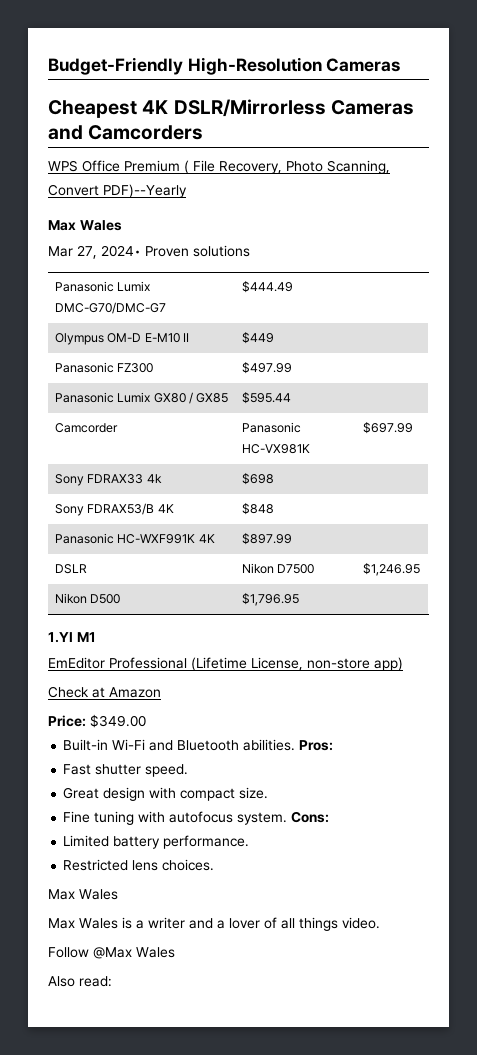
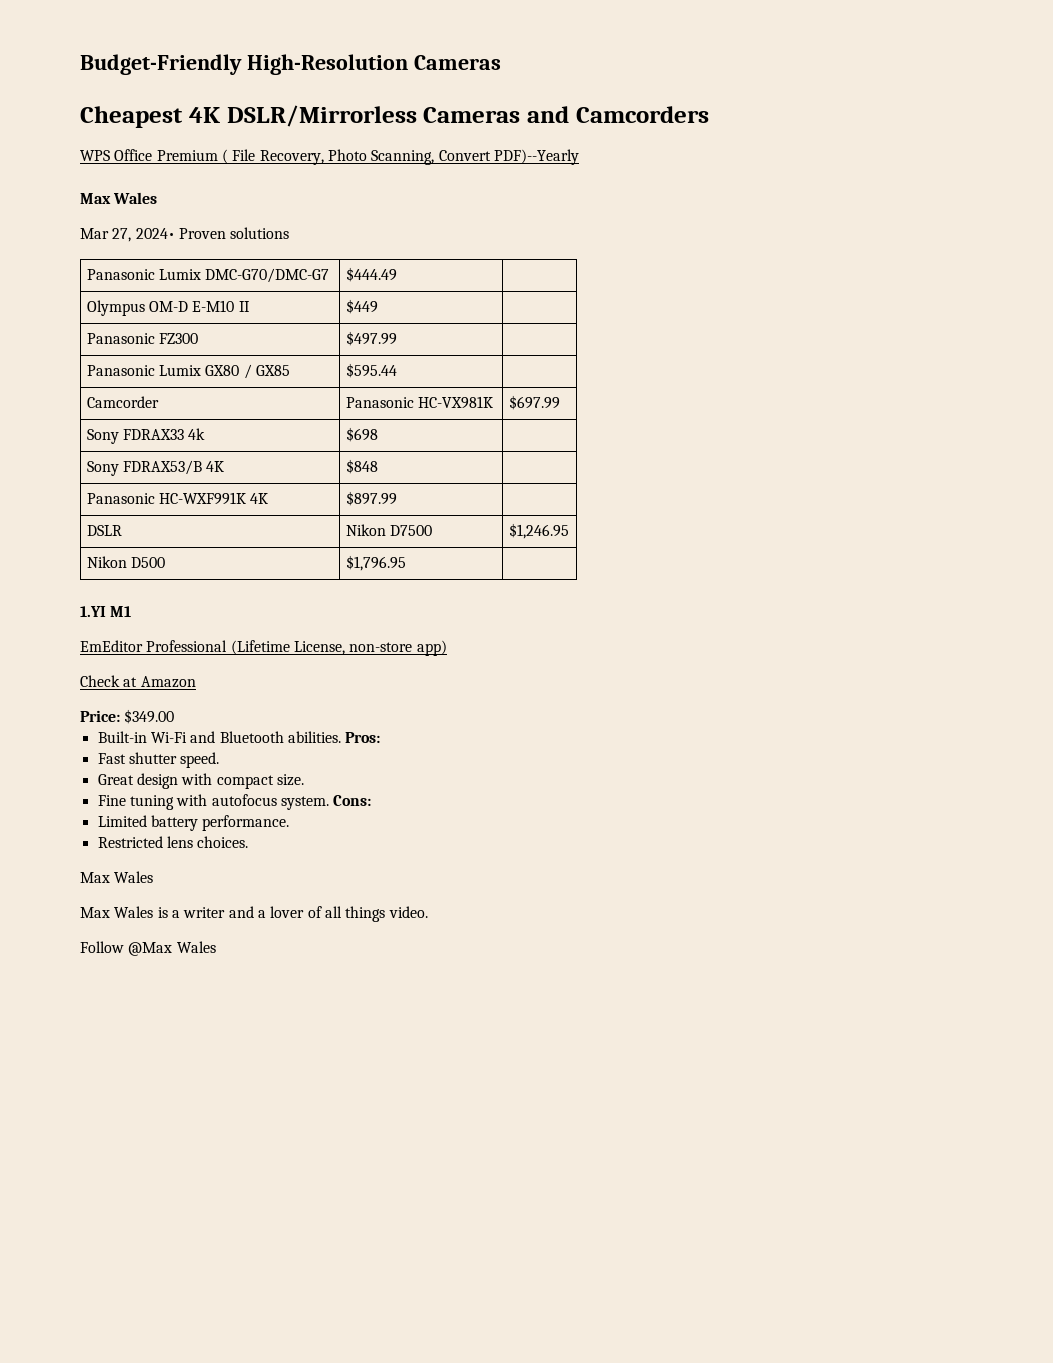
- Also read:

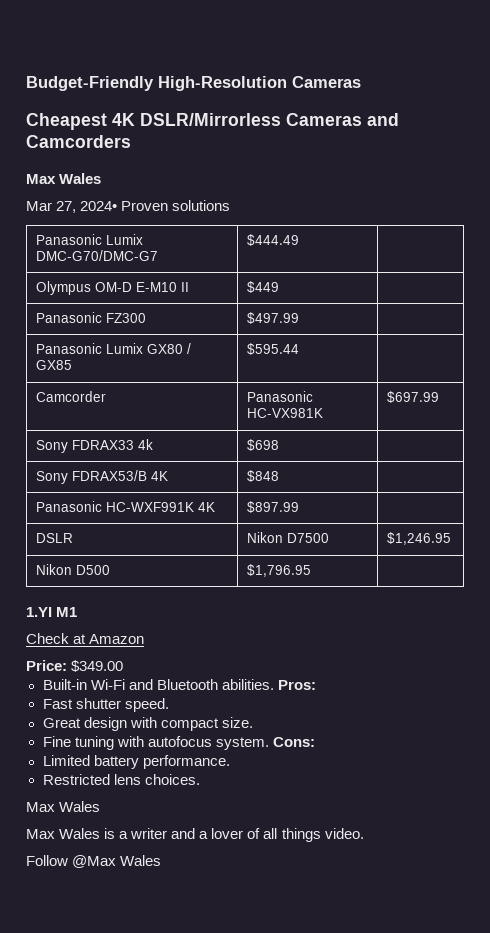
- WPS Office Premium ( File Recovery, Photo Scanning, Convert PDF)--Yearly
- EmEditor Professional (Lifetime License, non-store app)

